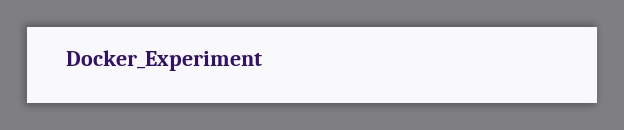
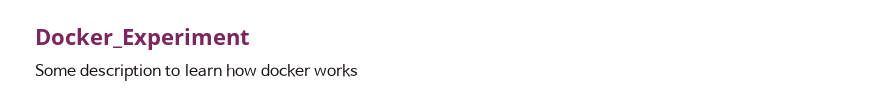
+ Some description to learn how docker works

